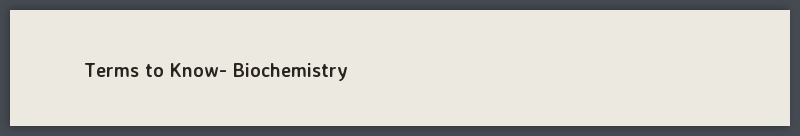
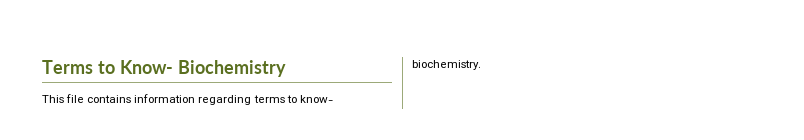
+ This file contains information regarding terms to know- biochemistry.

